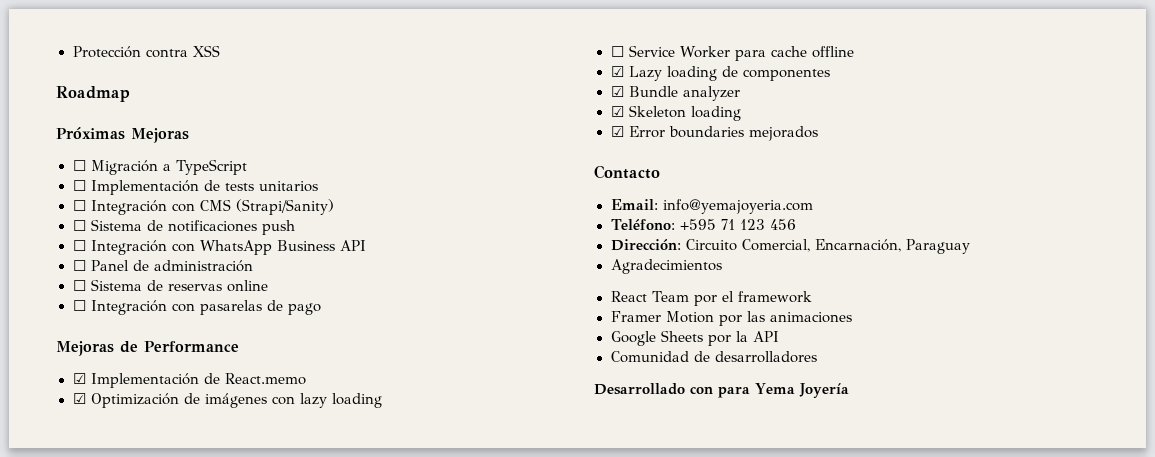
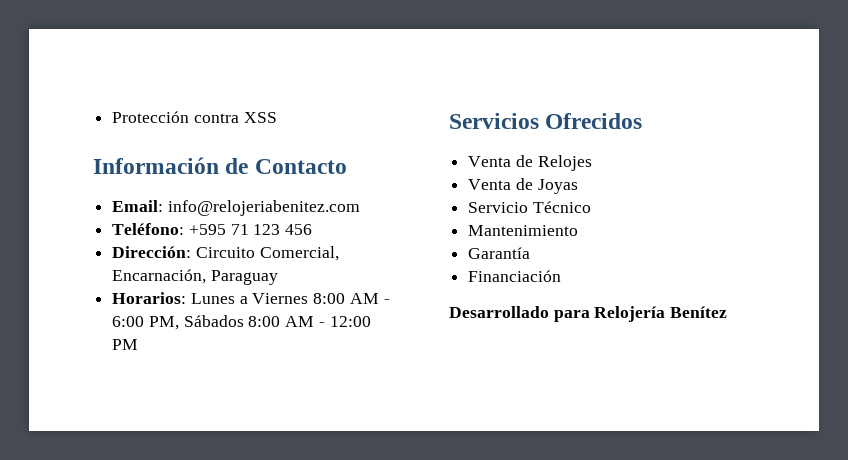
- Roadmap
- Próximas Mejoras
- ☐ Migración a TypeScript
- ☐ Implementación de tests unitarios
- ☐ Integración con CMS (Strapi/Sanity)
- ☐ Sistema de notificaciones push
- ☐ Integración con WhatsApp Business API
- ☐ Panel de administración
- ☐ Sistema de reservas online
- ☐ Integración con pasarelas de pago
- Mejoras de Performance
- ☑ Implementación de React.memo
- ☑ Optimización de imágenes con lazy loading
- ☐ Service Worker para cache offline
- ☑ Lazy loading de componentes
- ☑ Bundle analyzer
- ☑ Skeleton loading
- ☑ Error boundaries mejorados
- Contacto
+ Información de Contacto
- Email: info@yemajoyeria.com
+ Email: info@relojeriabenitez.com
- Agradecimientos
- React Team por el framework
- Framer Motion por las animaciones
- Google Sheets por la API
- Comunidad de desarrolladores
- Desarrollado con para Yema Joyería
+ Horarios: Lunes a Viernes 8:00 AM - 6:00 PM, Sábados 8:00 AM - 12:00 PM
+ Servicios Ofrecidos
+ Venta de Relojes
+ Venta de Joyas
+ Servicio Técnico
+ Mantenimiento
+ Garantía
+ Financiación
+ Desarrollado para Relojería Benítez

